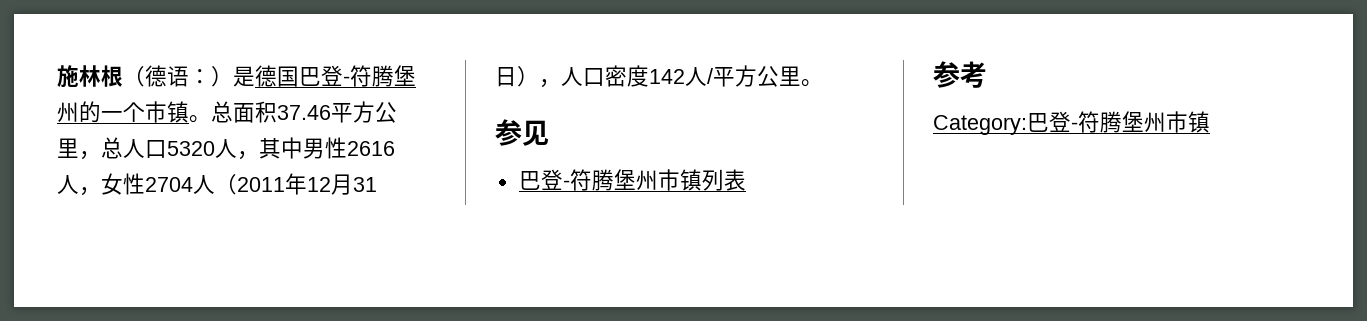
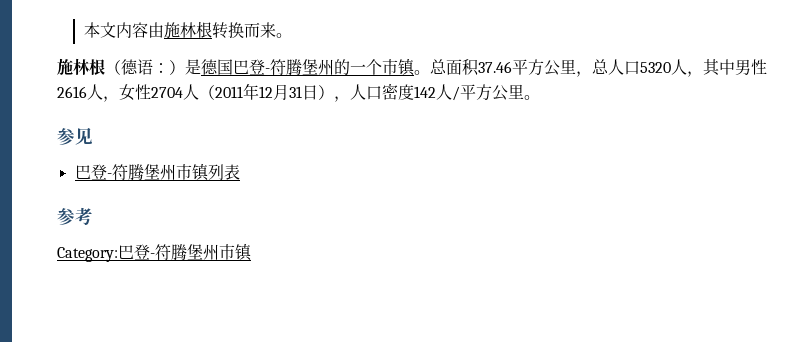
+ 本文内容由施林根转换而来。

